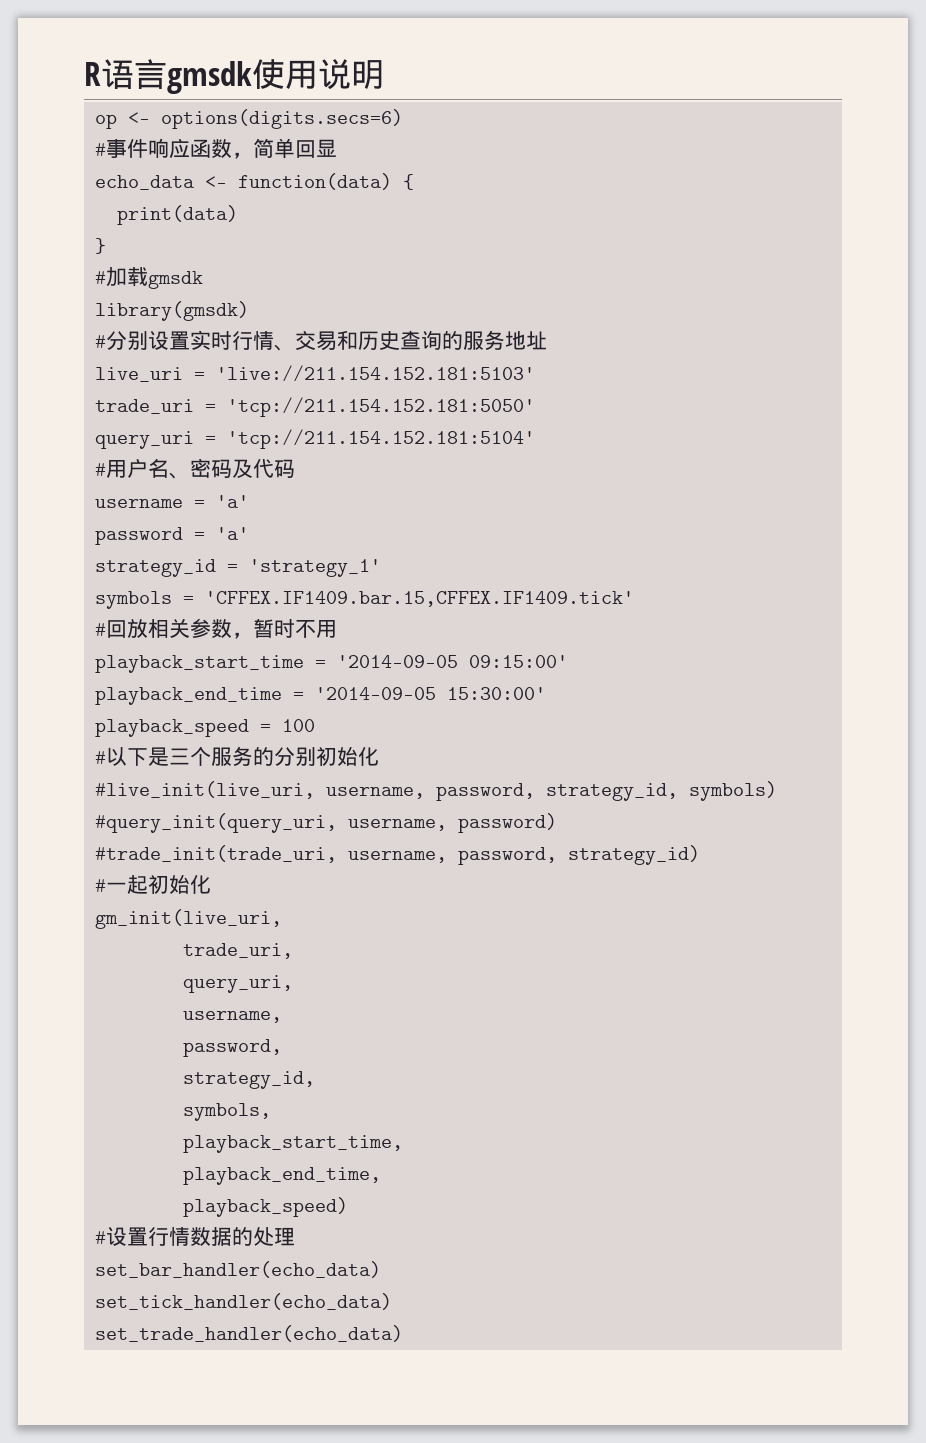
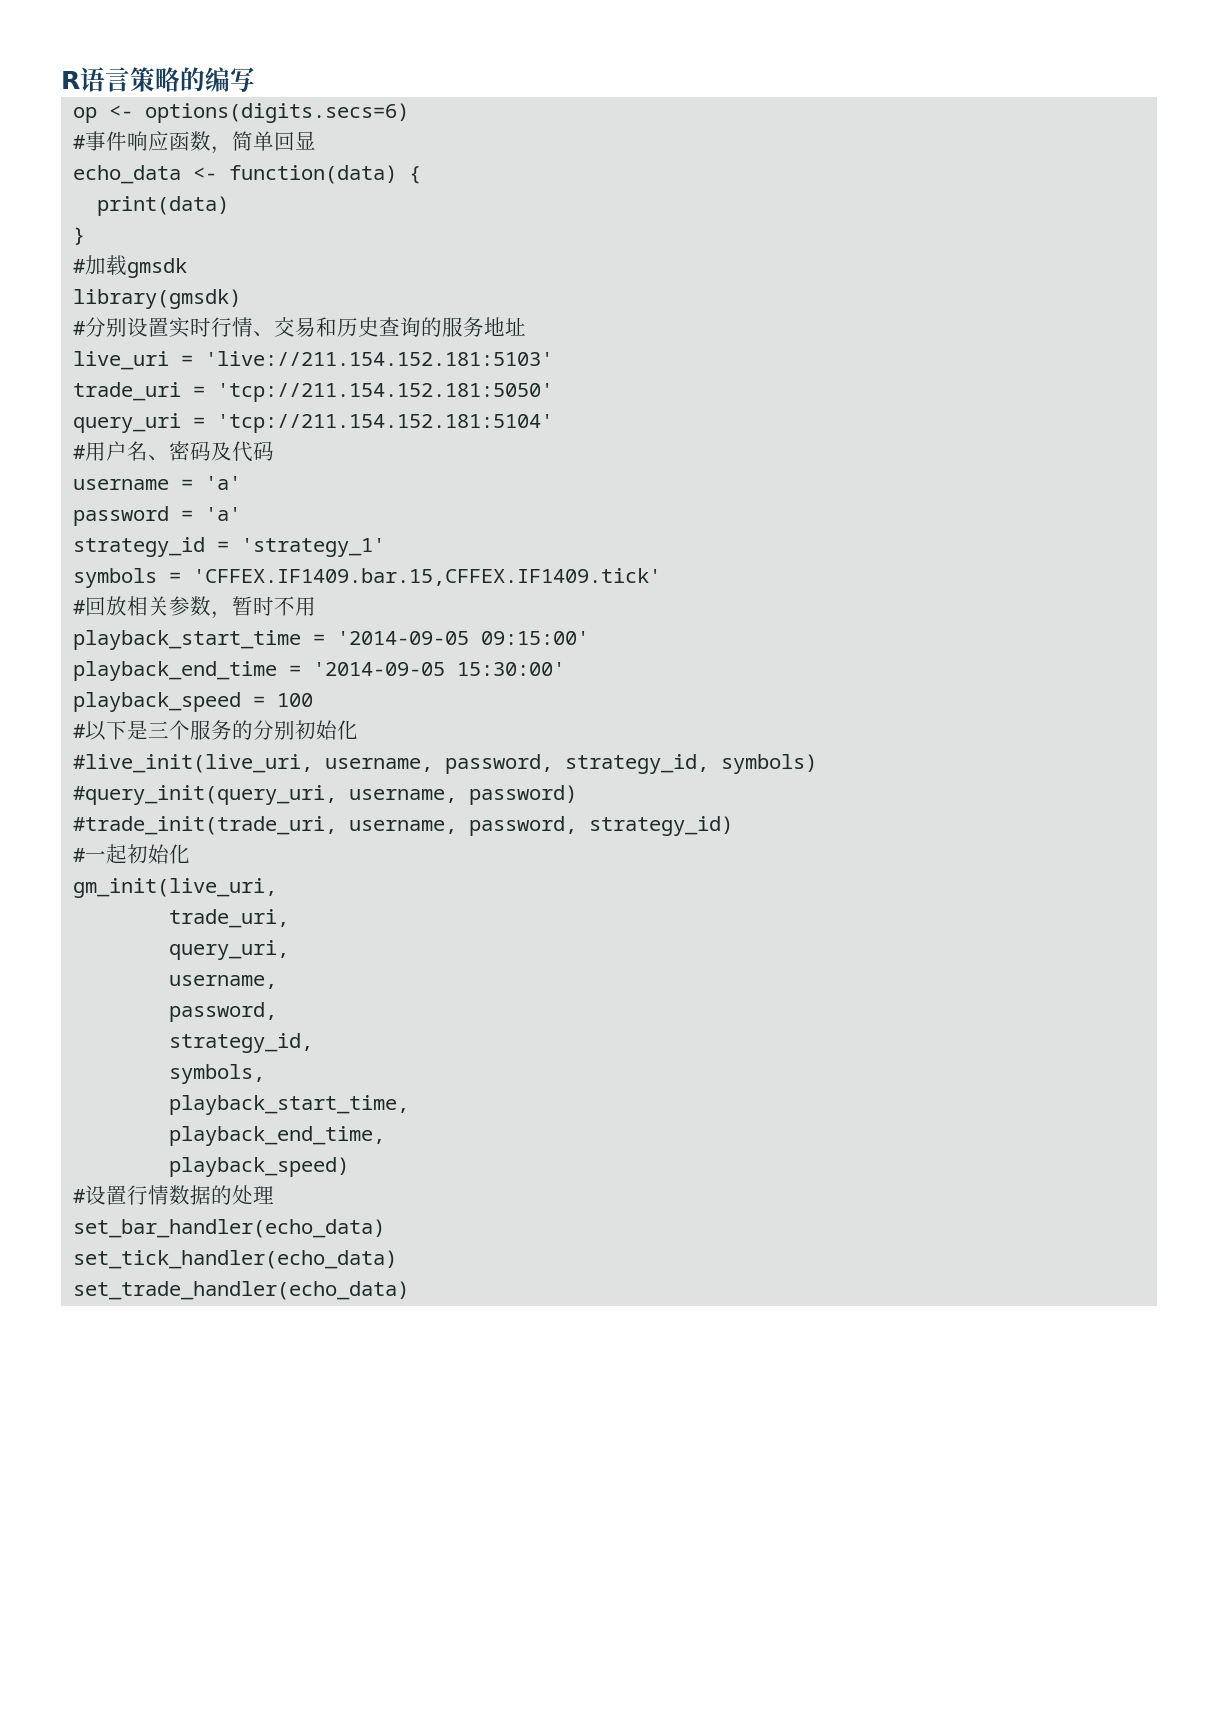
- R语言gmsdk使用说明
+ R语言策略的编写

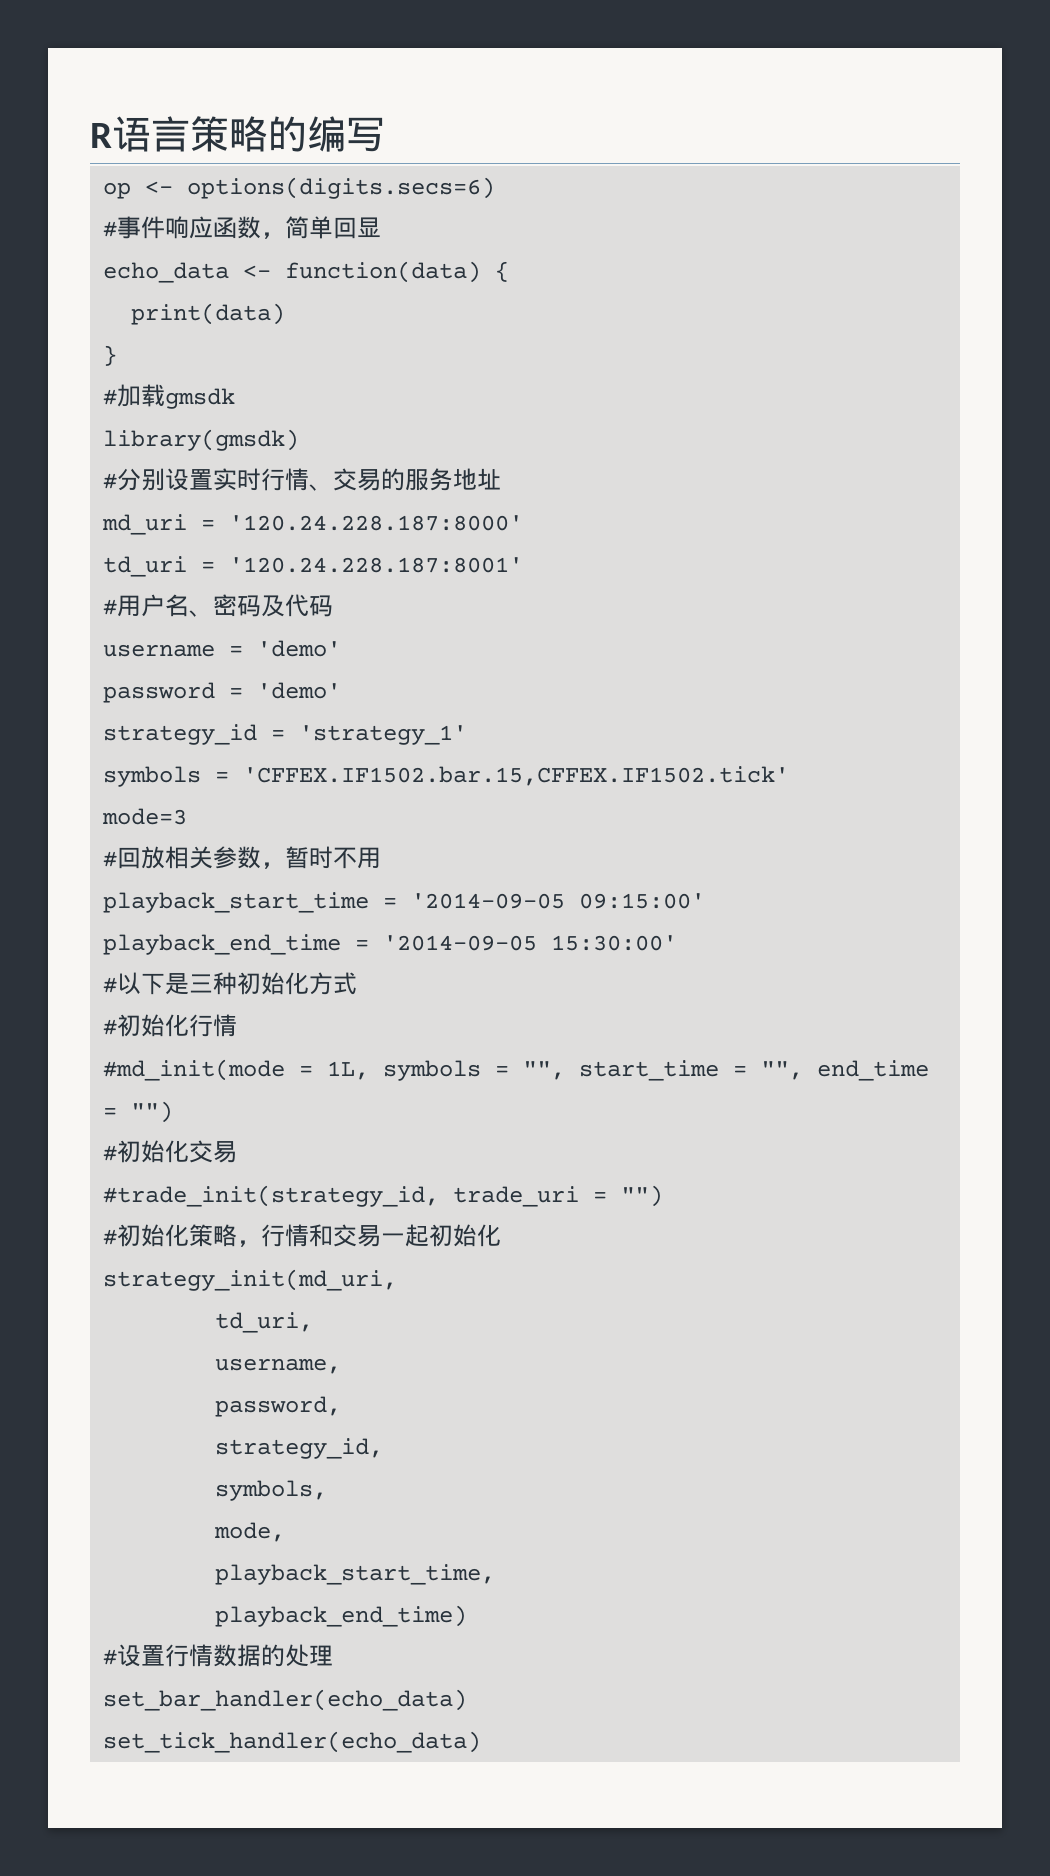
- #分别设置实时行情、交易和历史查询的服务地址
+ #分别设置实时行情、交易的服务地址
- live_uri = 'live://211.154.152.181:5103'
- trade_uri = 'tcp://211.154.152.181:5050'
- query_uri = 'tcp://211.154.152.181:5104'
+ md_uri = '120.24.228.187:8000'
+ td_uri = '120.24.228.187:8001'
- username = 'a'
+ username = 'demo'
- password = 'a'
+ password = 'demo'
- symbols = 'CFFEX.IF1409.bar.15,CFFEX.IF1409.tick'
+ symbols = 'CFFEX.IF1502.bar.15,CFFEX.IF1502.tick'
+ mode=3
- playback_speed = 100
- #以下是三个服务的分别初始化
- #live_init(live_uri, username, password, strategy_id, symbols)
- #query_init(query_uri, username, password)
- #trade_init(trade_uri, username, password, strategy_id)
- #一起初始化
+ #以下是三种初始化方式
+ #初始化行情
+ #md_init(mode = 1L, symbols = "", start_time = "", end_time = "")
+ #初始化交易
+ #trade_init(strategy_id, trade_uri = "")
+ #初始化策略，行情和交易一起初始化
- gm_init(live_uri,
- trade_uri,
- query_uri,
+ strategy_init(md_uri,
+ td_uri,
+ mode,
- playback_end_time,
- playback_speed)
+ playback_end_time)
- set_trade_handler(echo_data)

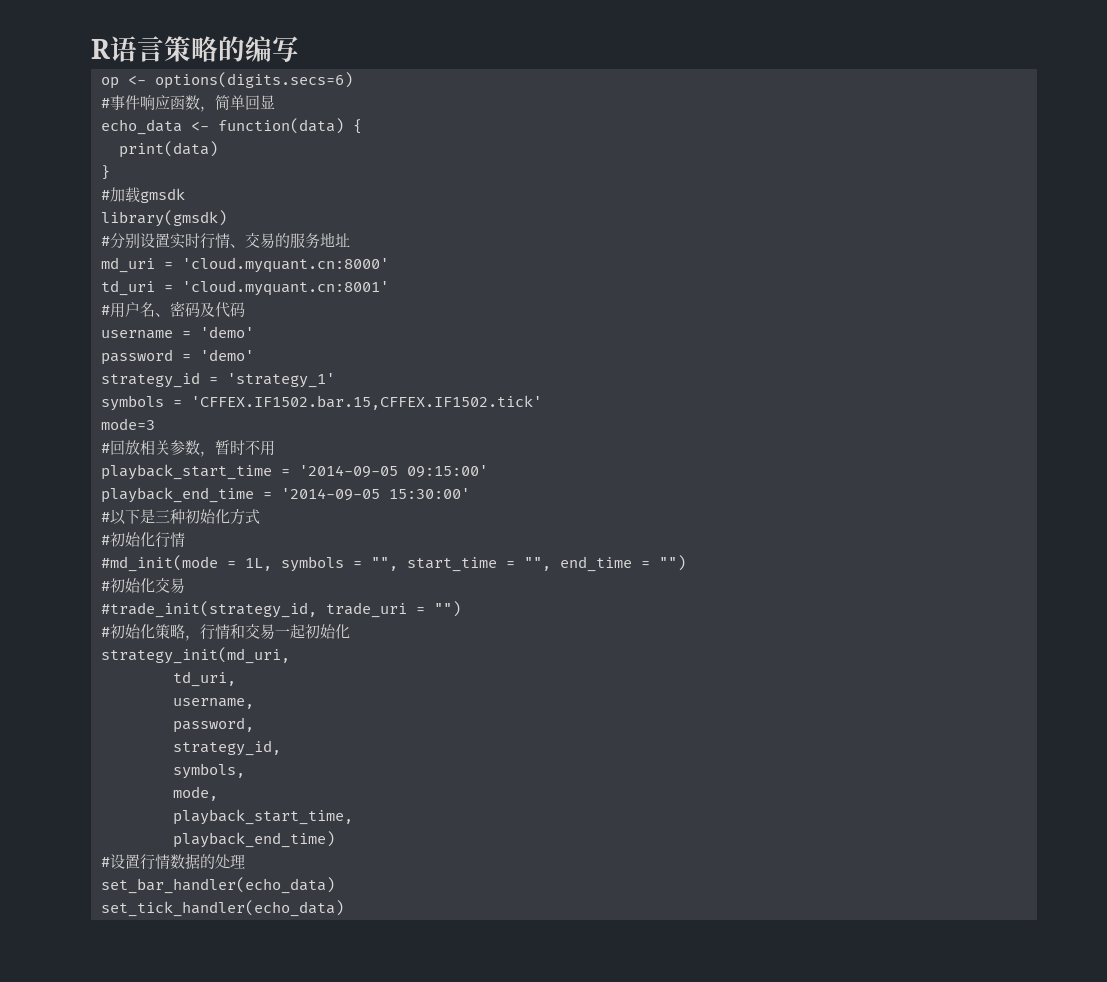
- md_uri = '120.24.228.187:8000'
+ md_uri = 'cloud.myquant.cn:8000'
- td_uri = '120.24.228.187:8001'
+ td_uri = 'cloud.myquant.cn:8001'

